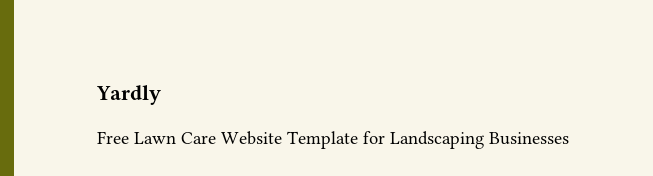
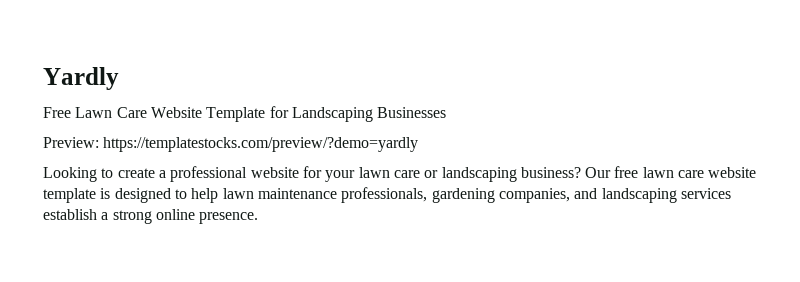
+ Preview: https://templatestocks.com/preview/?demo=yardly
+ Looking to create a professional website for your lawn care or landscaping business? Our free lawn care website template is designed to help lawn maintenance professionals, gardening companies, and landscaping services establish a strong online presence.

